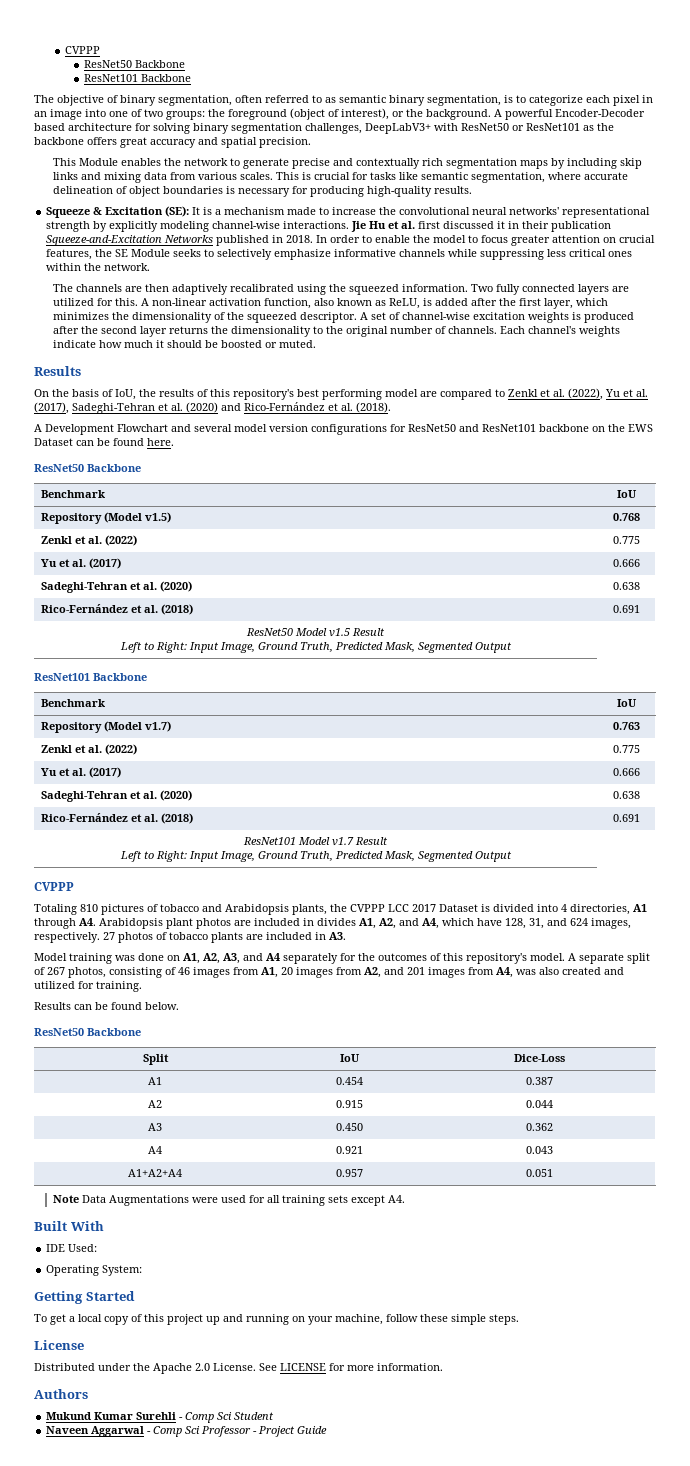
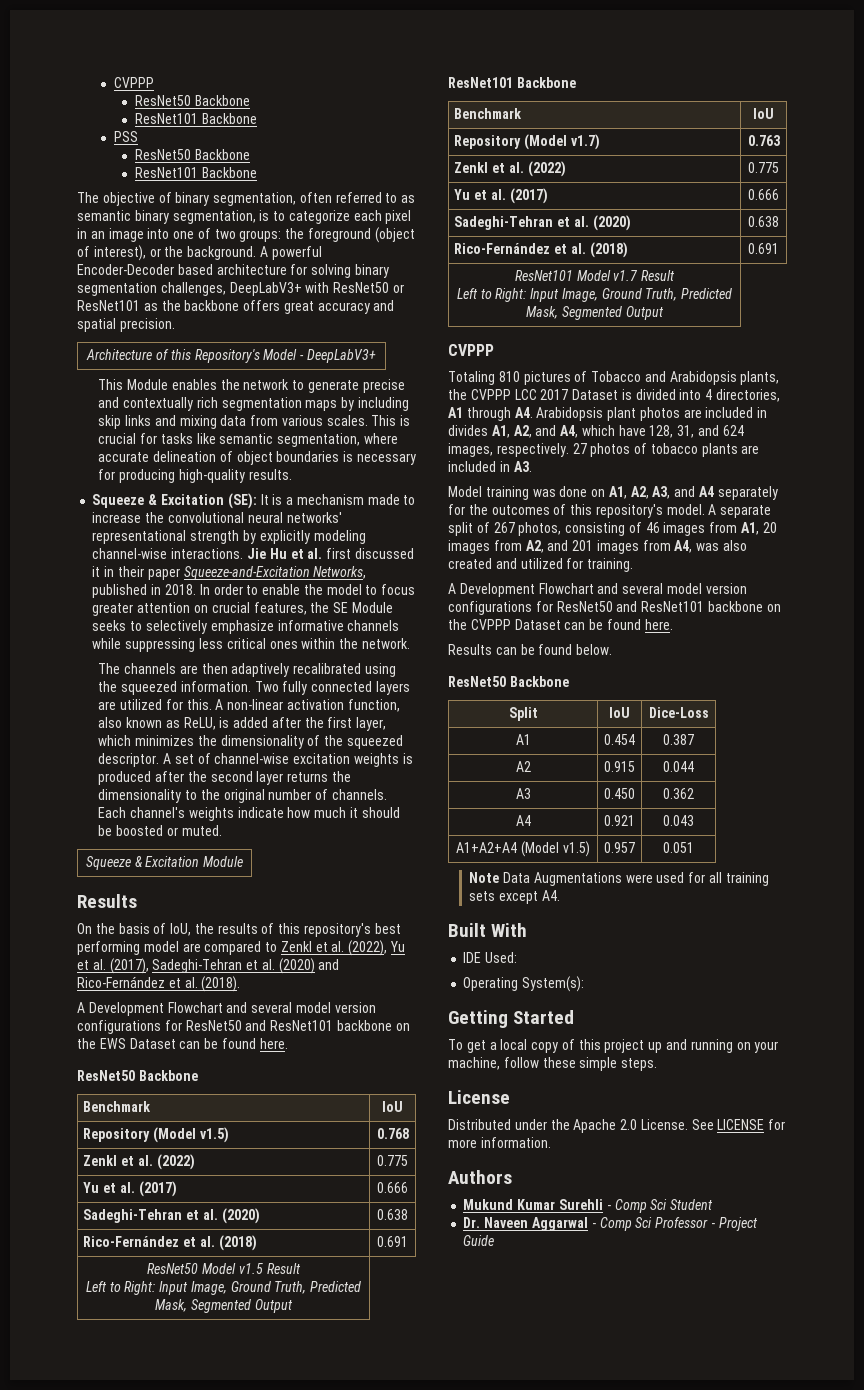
+ PSS
+ ResNet50 Backbone
+ ResNet101 Backbone
+ Architecture of this Repository's Model - DeepLabV3+
- Jie Hu et al. first discussed it in their publication Squeeze-and-Excitation Networks published in 2018.
+ Jie Hu et al. first discussed it in their paper Squeeze-and-Excitation Networks, published in 2018.
+ Squeeze & Excitation Module
- Totaling 810 pictures of tobacco and Arabidopsis plants, the CVPPP LCC 2017 Dataset is divided into 4 directories, A1 through A4. Arabidopsis plant photos are included in divides A1, A2, and A4, which have 128, 31, and 624 images, respectively.
+ Totaling 810 pictures of Tobacco and Arabidopsis plants, the CVPPP LCC 2017 Dataset is divided into 4 directories, A1 through A4. Arabidopsis plant photos are included in divides A1, A2, and A4, which have 128, 31, and 624 images, respectively.
+ A Development Flowchart and several model version configurations for ResNet50 and ResNet101 backbone on the CVPPP Dataset can be found here.
- A1+A2+A4 | 0.957 | 0.051
+ A1+A2+A4 (Model v1.5) | 0.957 | 0.051
- Operating System:
+ Operating System(s):
- Naveen Aggarwal - Comp Sci Professor - Project Guide
+ Dr. Naveen Aggarwal - Comp Sci Professor - Project Guide

